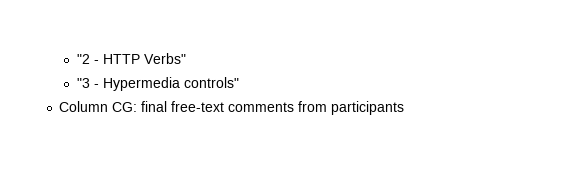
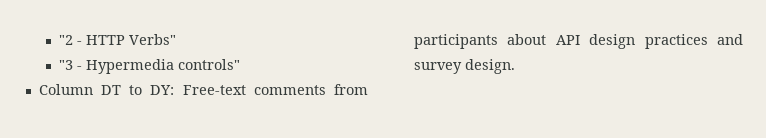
- Column CG: final free-text comments from participants
+ Column DT to DY: Free-text comments from participants about API design practices and survey design.

